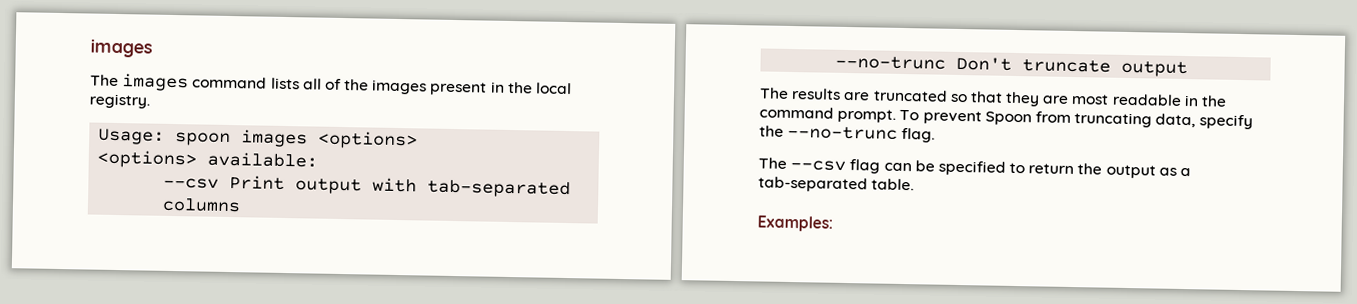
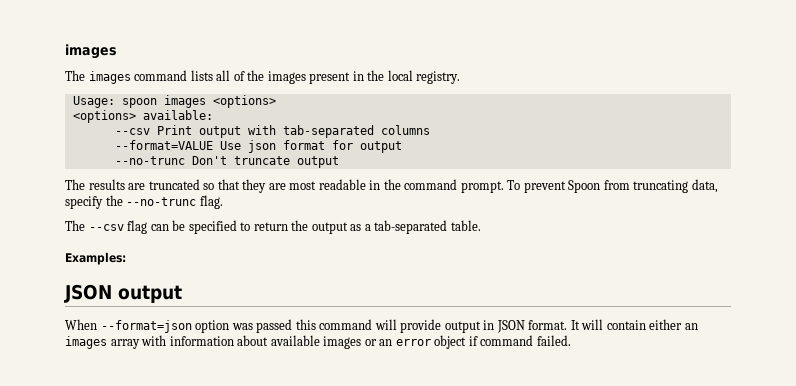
+ --format=VALUE Use json format for output
+ JSON output
+ When --format=json option was passed this command will provide output in JSON format. It will contain either an images array with information about available images or an error object if command failed.

